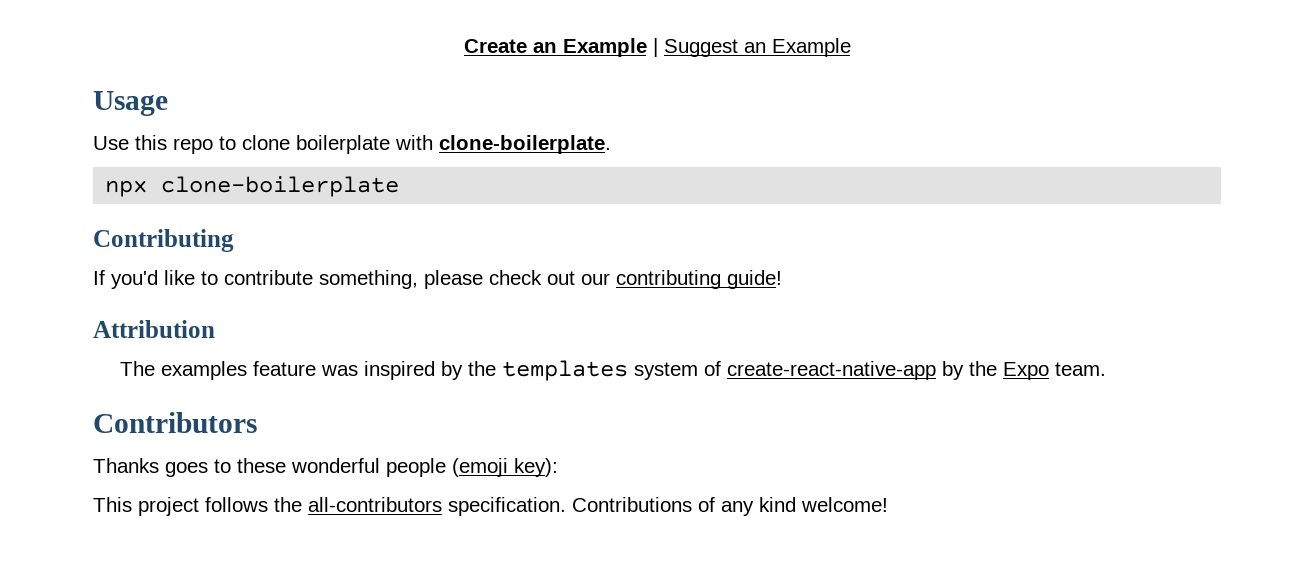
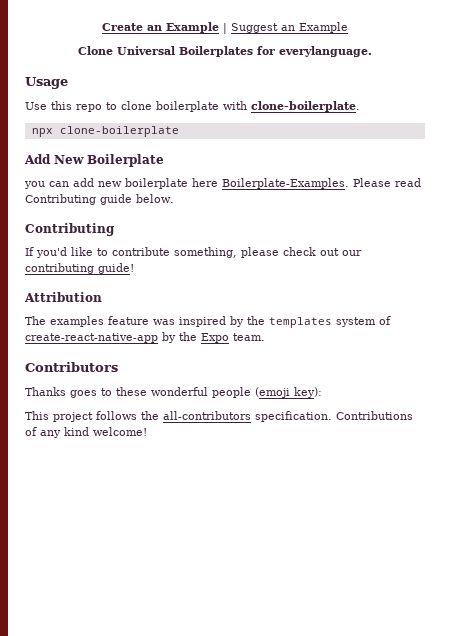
+ Clone Universal Boilerplates for everylanguage.
+ Add New Boilerplate
+ you can add new boilerplate here Boilerplate-Examples. Please read Contributing guide below.

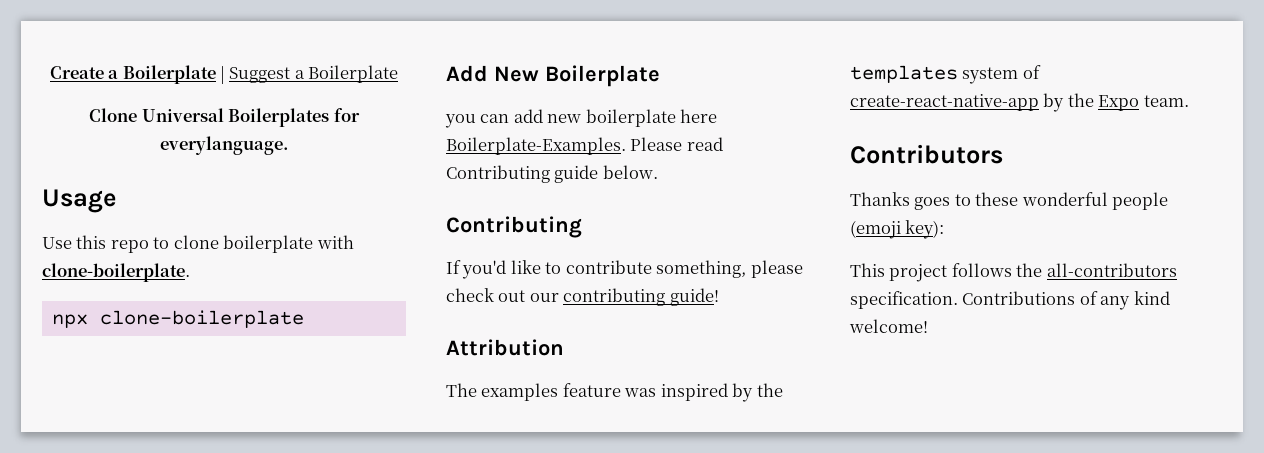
- Create an Example | Suggest an Example
+ Create a Boilerplate | Suggest a Boilerplate

